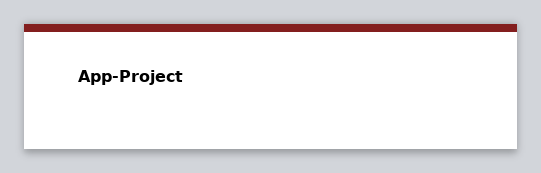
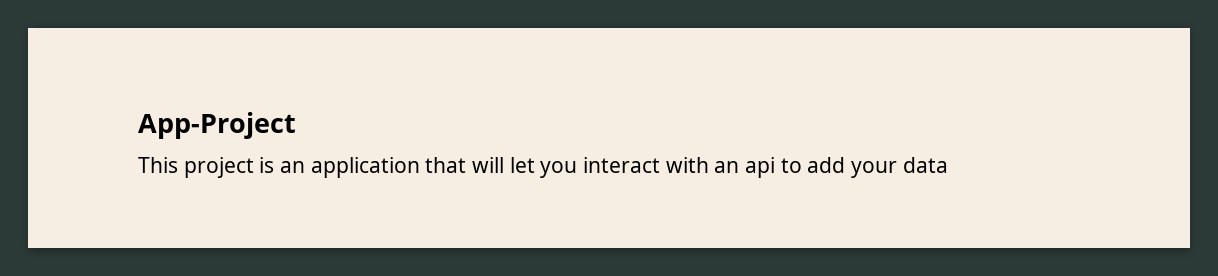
+ This project is an application that will let you interact with an api to add your data

